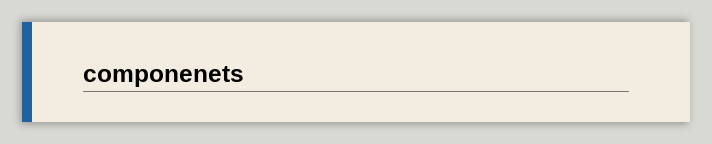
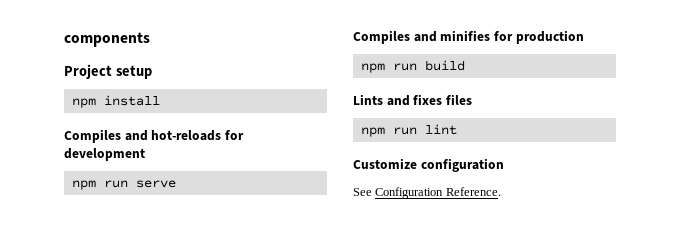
- componenets
+ components
+ Project setup
+ npm install
+ Compiles and hot-reloads for development
+ npm run serve
+ Compiles and minifies for production
+ npm run build
+ Lints and fixes files
+ npm run lint
+ Customize configuration
+ See Configuration Reference.

